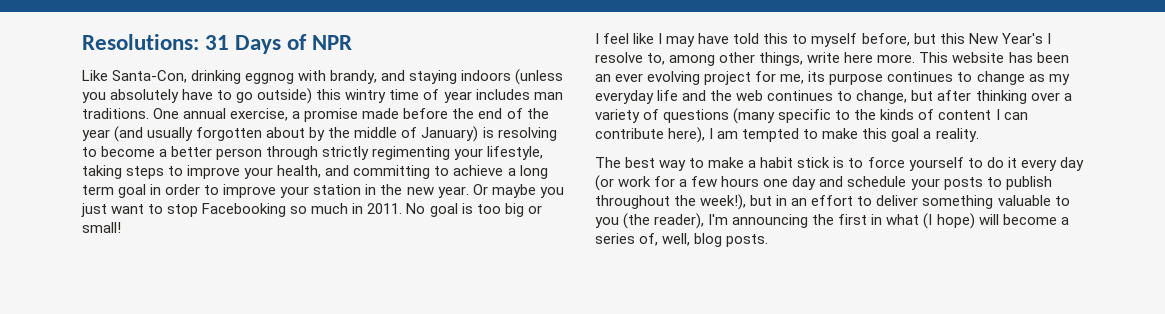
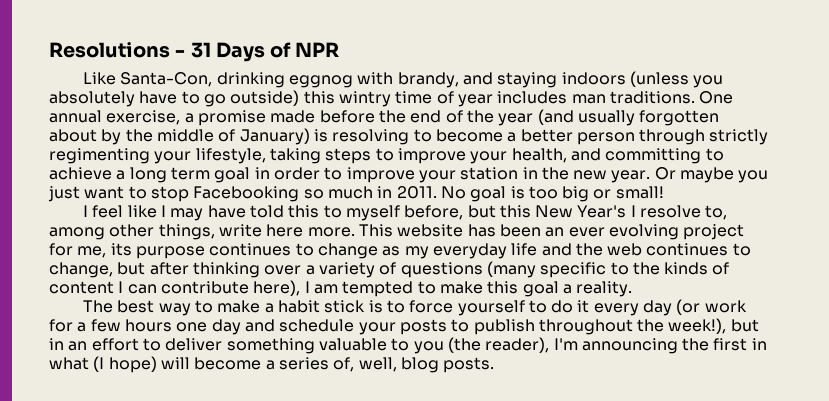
- Resolutions: 31 Days of NPR
+ Resolutions - 31 Days of NPR

